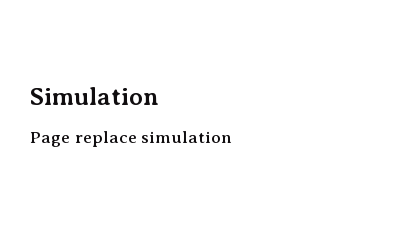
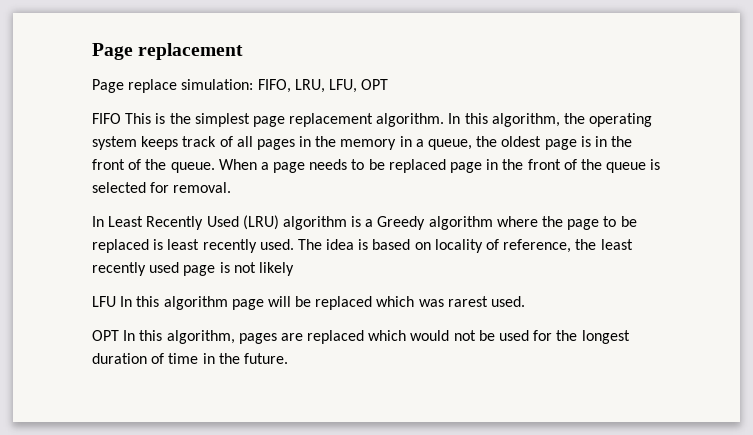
- Simulation
+ Page replacement
- Page replace simulation
+ Page replace simulation: FIFO, LRU, LFU, OPT
+ FIFO This is the simplest page replacement algorithm. In this algorithm, the operating system keeps track of all pages in the memory in a queue, the oldest page is in the front of the queue. When a page needs to be replaced page in the front of the queue is selected for removal.
+ In Least Recently Used (LRU) algorithm is a Greedy algorithm where the page to be replaced is least recently used. The idea is based on locality of reference, the least recently used page is not likely
+ LFU In this algorithm page will be replaced which was rarest used.
+ OPT In this algorithm, pages are replaced which would not be used for the longest duration of time in the future.

